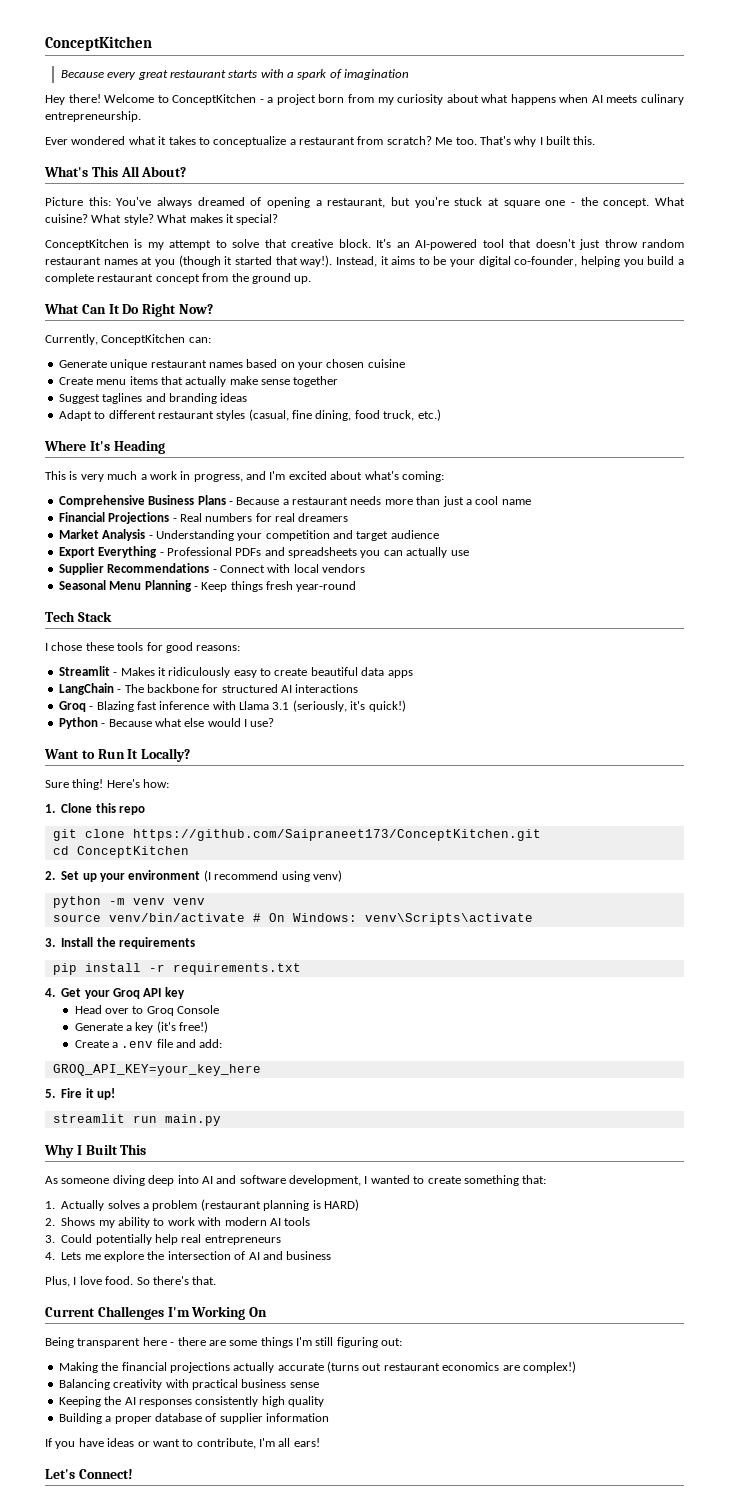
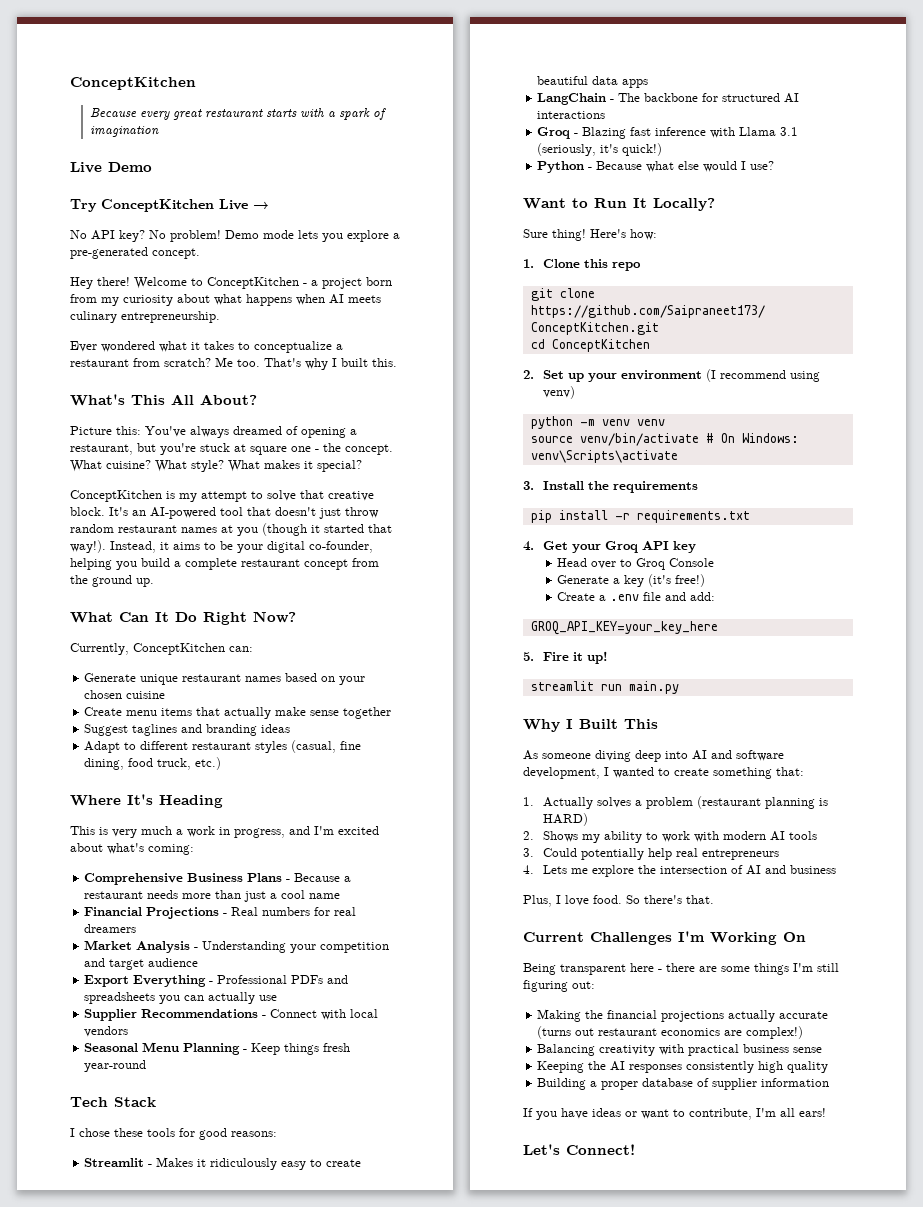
+ Live Demo
+ Try ConceptKitchen Live →
+ No API key? No problem! Demo mode lets you explore a pre-generated concept.

